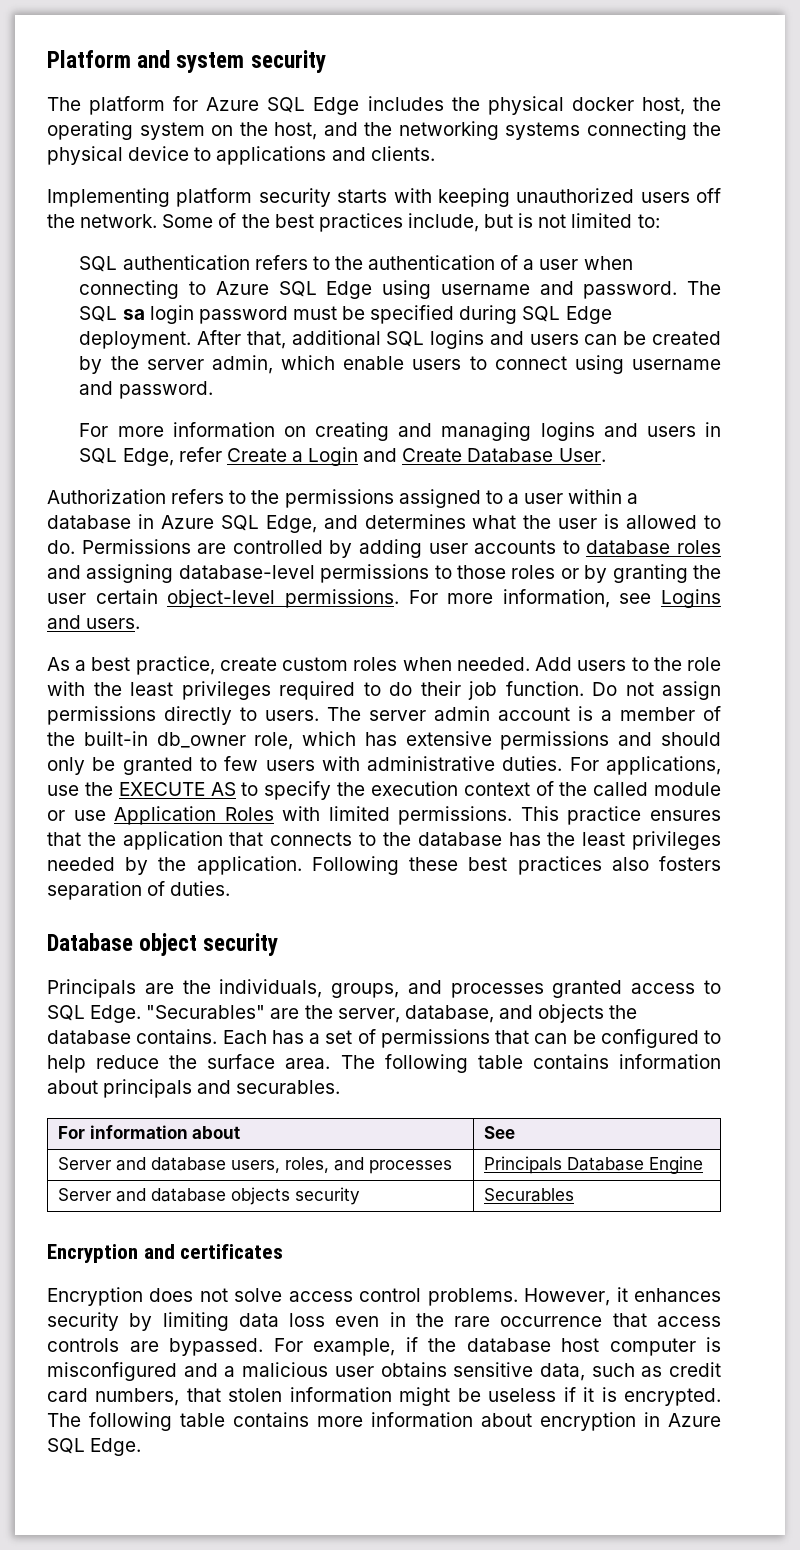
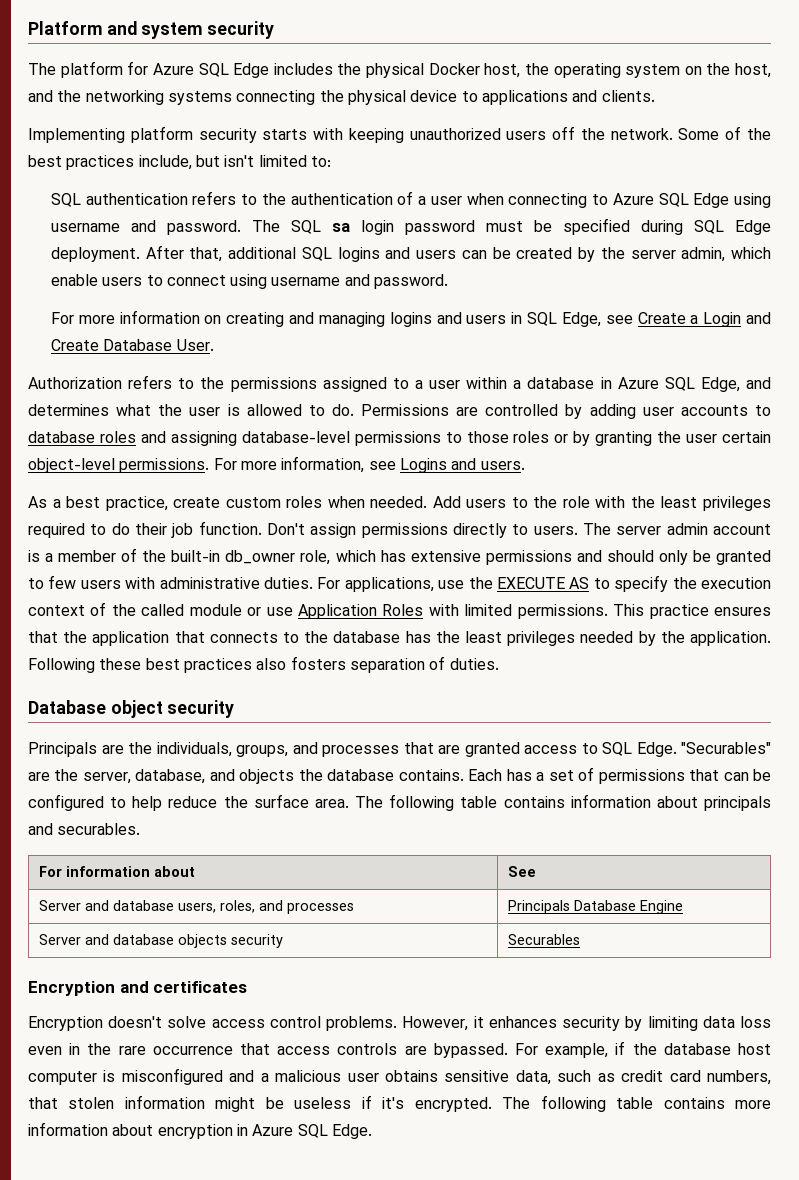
- The platform for Azure SQL Edge includes the physical docker host, the operating system on the host, and the networking systems connecting the physical device to applications and clients.
+ The platform for Azure SQL Edge includes the physical Docker host, the operating system on the host, and the networking systems connecting the physical device to applications and clients.
- Some of the best practices include, but is not limited to:
+ Some of the best practices include, but isn't limited to:
- For more information on creating and managing logins and users in SQL Edge, refer Create a Login and Create Database User.
+ For more information on creating and managing logins and users in SQL Edge, see Create a Login and Create Database User.
- Do not assign permissions directly to users.
+ Don't assign permissions directly to users.
- Principals are the individuals, groups, and processes granted access to SQL Edge.
+ Principals are the individuals, groups, and processes that are granted access to SQL Edge.
- Encryption does not solve access control problems.
+ Encryption doesn't solve access control problems.
- For example, if the database host computer is misconfigured and a malicious user obtains sensitive data, such as credit card numbers, that stolen information might be useless if it is encrypted.
+ For example, if the database host computer is misconfigured and a malicious user obtains sensitive data, such as credit card numbers, that stolen information might be useless if it's encrypted.

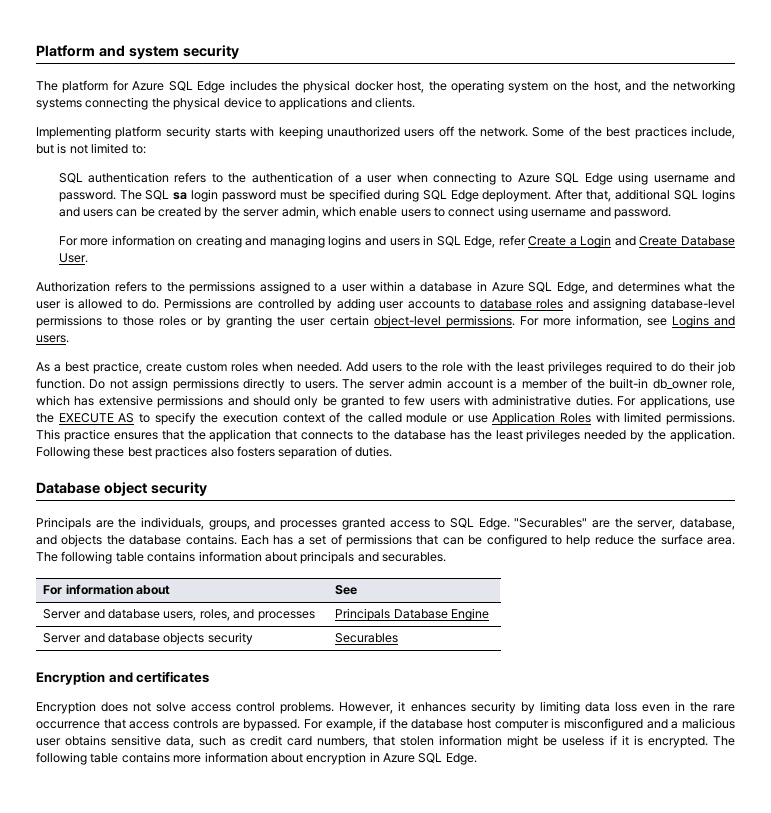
- The platform for Azure SQL Edge includes the physical Docker host, the operating system on the host, and the networking systems connecting the physical device to applications and clients.
+ The platform for Azure SQL Edge includes the physical docker host, the operating system on the host, and the networking systems connecting the physical device to applications and clients.
- Some of the best practices include, but isn't limited to:
+ Some of the best practices include, but is not limited to:
- For more information on creating and managing logins and users in SQL Edge, see Create a Login and Create Database User.
+ For more information on creating and managing logins and users in SQL Edge, refer Create a Login and Create Database User.
- Don't assign permissions directly to users.
+ Do not assign permissions directly to users.
- Principals are the individuals, groups, and processes that are granted access to SQL Edge.
+ Principals are the individuals, groups, and processes granted access to SQL Edge.
- Encryption doesn't solve access control problems.
+ Encryption does not solve access control problems.
- For example, if the database host computer is misconfigured and a malicious user obtains sensitive data, such as credit card numbers, that stolen information might be useless if it's encrypted.
+ For example, if the database host computer is misconfigured and a malicious user obtains sensitive data, such as credit card numbers, that stolen information might be useless if it is encrypted.

